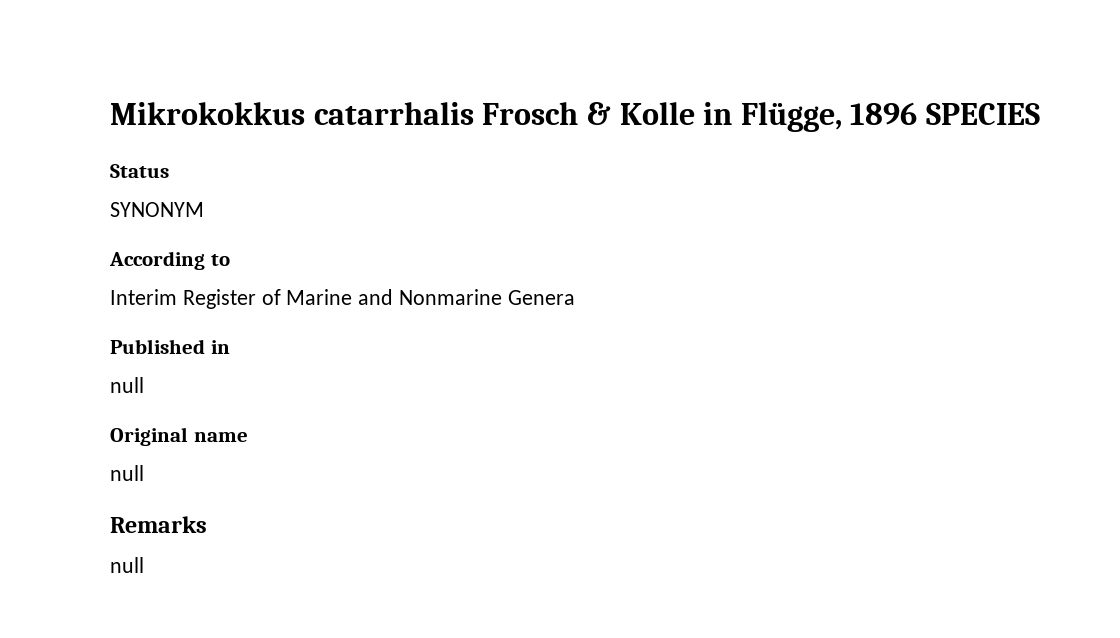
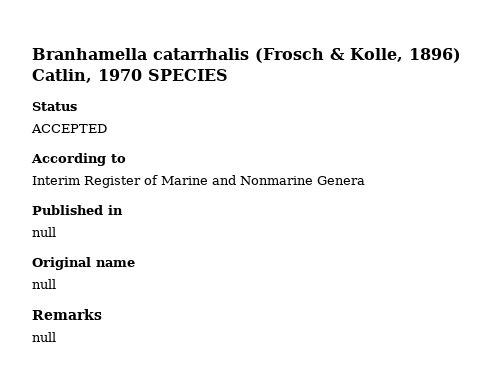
- Mikrokokkus catarrhalis Frosch & Kolle in Flügge, 1896 SPECIES
+ Branhamella catarrhalis (Frosch & Kolle, 1896) Catlin, 1970 SPECIES
- SYNONYM
+ ACCEPTED

